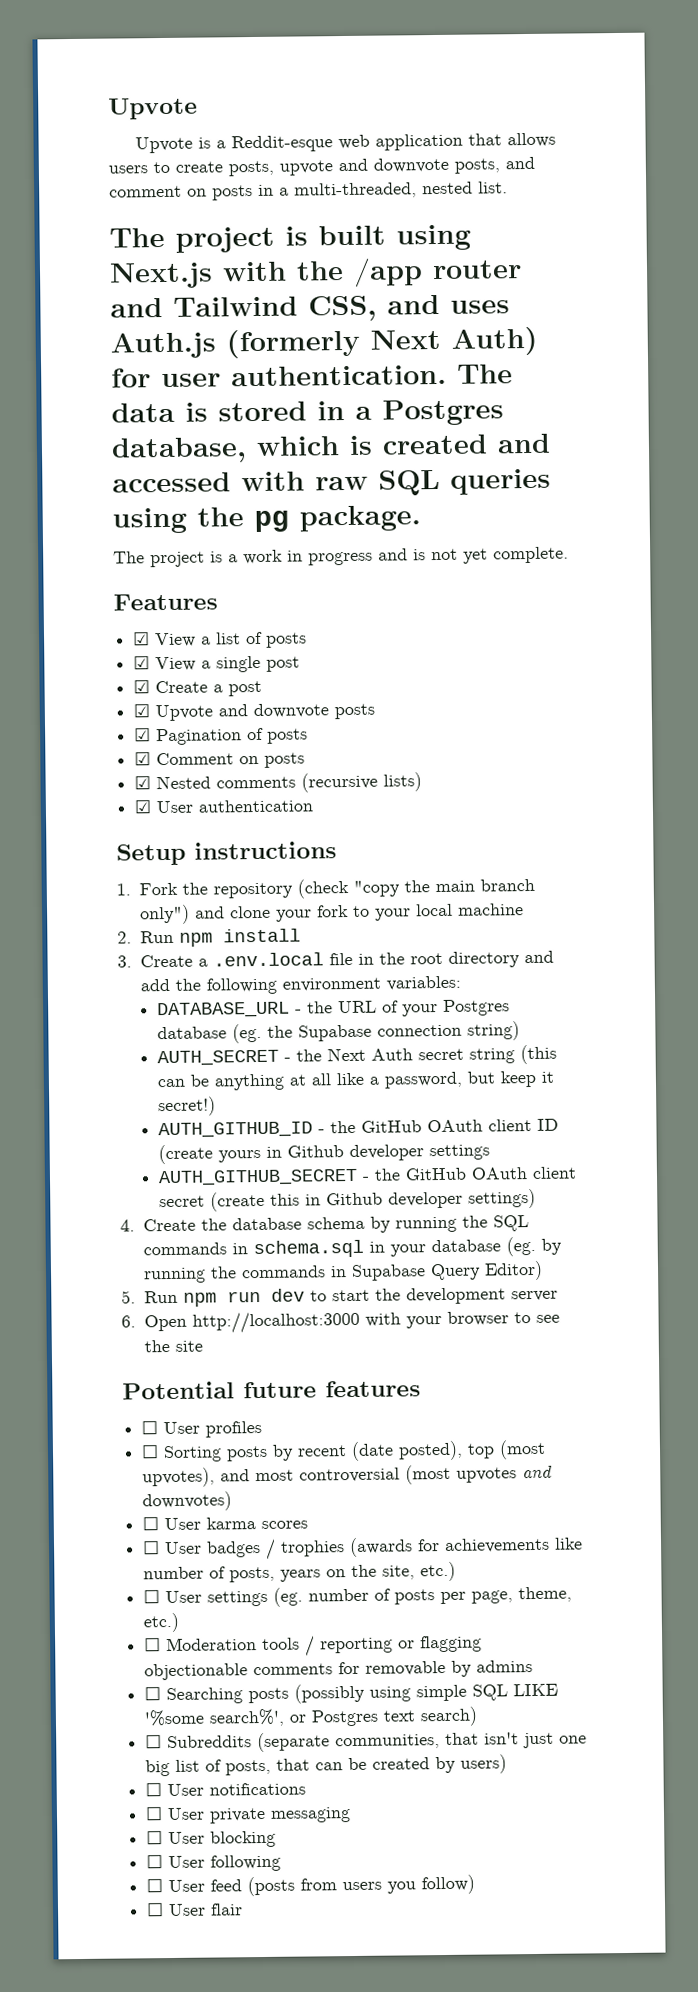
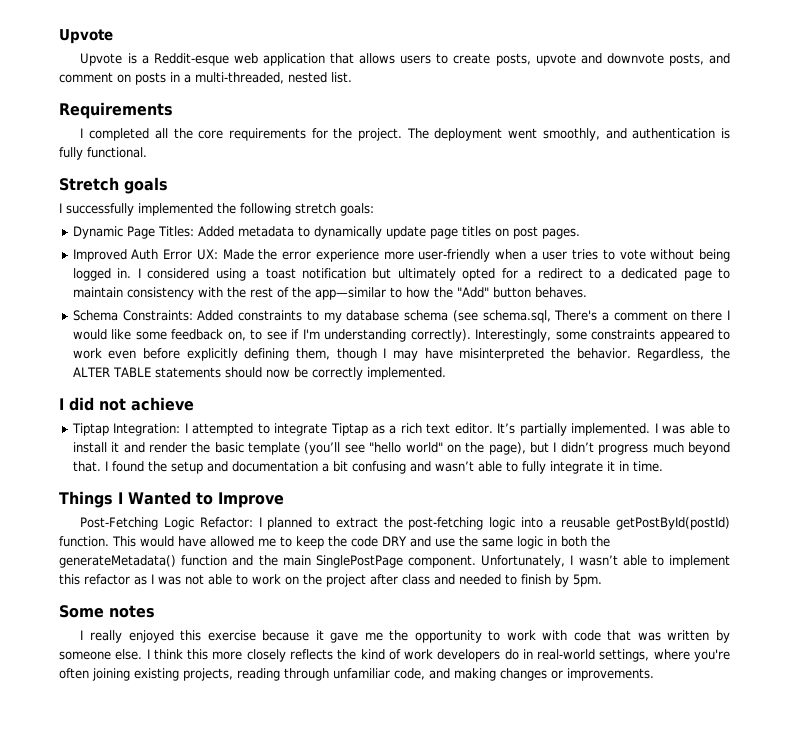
- The project is built using Next.js with the /app router and Tailwind CSS, and uses Auth.js (formerly Next Auth) for user authentication. The data is stored in a Postgres database, which is created and accessed with raw SQL queries using the pg package.
- The project is a work in progress and is not yet complete.
- Features
- ☑ View a list of posts
- ☑ View a single post
- ☑ Create a post
- ☑ Upvote and downvote posts
- ☑ Pagination of posts
- ☑ Comment on posts
- ☑ Nested comments (recursive lists)
- ☑ User authentication
- Setup instructions
- 1. Fork the repository (check "copy the main branch only") and clone your fork to your local machine
- 2. Run npm install
- 3. Create a .env.local file in the root directory and add the following environment variables:
- DATABASE_URL - the URL of your Postgres database (eg. the Supabase connection string)
- AUTH_SECRET - the Next Auth secret string (this can be anything at all like a password, but keep it secret!)
- AUTH_GITHUB_ID - the GitHub OAuth client ID (create yours in Github developer settings
- AUTH_GITHUB_SECRET - the GitHub OAuth client secret (create this in Github developer settings)
- 4. Create the database schema by running the SQL commands in schema.sql in your database (eg. by running the commands in Supabase Query Editor)
- 5. Run npm run dev to start the development server
- 6. Open http://localhost:3000 with your browser to see the site
- Potential future features
- ☐ User profiles
- ☐ Sorting posts by recent (date posted), top (most upvotes), and most controversial (most upvotes and downvotes)
- ☐ User karma scores
- ☐ User badges / trophies (awards for achievements like number of posts, years on the site, etc.)
- ☐ User settings (eg. number of posts per page, theme, etc.)
- ☐ Moderation tools / reporting or flagging objectionable comments for removable by admins
- ☐ Searching posts (possibly using simple SQL LIKE '%some search%', or Postgres text search)
- ☐ Subreddits (separate communities, that isn't just one big list of posts, that can be created by users)
- ☐ User notifications
- ☐ User private messaging
- ☐ User blocking
- ☐ User following
- ☐ User feed (posts from users you follow)
- ☐ User flair
+ Requirements
+ I completed all the core requirements for the project. The deployment went smoothly, and authentication is fully functional.
+ Stretch goals
+ I successfully implemented the following stretch goals:
+ Dynamic Page Titles: Added metadata to dynamically update page titles on post pages.
+ Improved Auth Error UX: Made the error experience more user-friendly when a user tries to vote without being logged in. I considered using a toast notification but ultimately opted for a redirect to a dedicated page to maintain consistency with the rest of the app—similar to how the "Add" button behaves.
+ Schema Constraints: Added constraints to my database schema (see schema.sql, There's a comment on there I would like some feedback on, to see if I'm understanding correctly). Interestingly, some constraints appeared to work even before explicitly defining them, though I may have misinterpreted the behavior. Regardless, the ALTER TABLE statements should now be correctly implemented.
+ I did not achieve
+ Tiptap Integration: I attempted to integrate Tiptap as a rich text editor. It’s partially implemented. I was able to install it and render the basic template (you’ll see "hello world" on the page), but I didn’t progress much beyond that. I found the setup and documentation a bit confusing and wasn’t able to fully integrate it in time.
+ Things I Wanted to Improve
+ Post-Fetching Logic Refactor: I planned to extract the post-fetching logic into a reusable getPostById(postId) function. This would have allowed me to keep the code DRY and use the same logic in both the generateMetadata() function and the main SinglePostPage component. Unfortunately, I wasn’t able to implement this refactor as I was not able to work on the project after class and needed to finish by 5pm.
+ Some notes
+ I really enjoyed this exercise because it gave me the opportunity to work with code that was written by someone else. I think this more closely reflects the kind of work developers do in real-world settings, where you're often joining existing projects, reading through unfamiliar code, and making changes or improvements.

